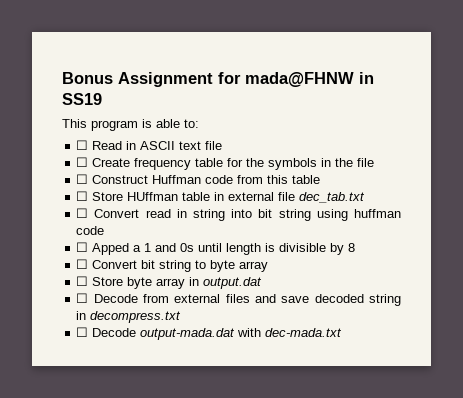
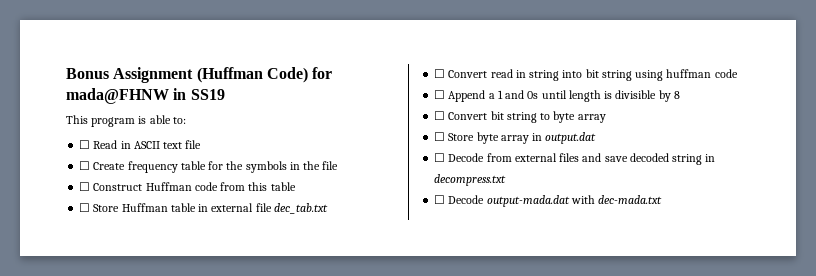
- Bonus Assignment for mada@FHNW in SS19
+ Bonus Assignment (Huffman Code) for mada@FHNW in SS19
- ☐ Store HUffman table in external file dec_tab.txt
+ ☐ Store Huffman table in external file dec_tab.txt
- ☐ Apped a 1 and 0s until length is divisible by 8
+ ☐ Append a 1 and 0s until length is divisible by 8

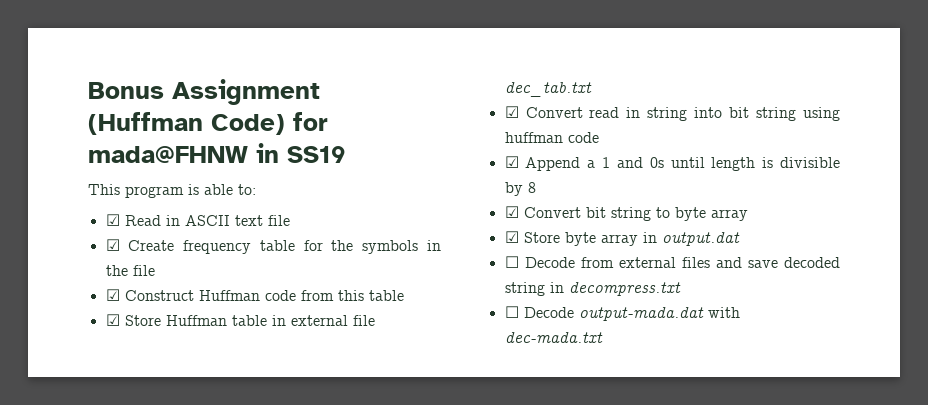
- ☐ Read in ASCII text file
+ ☑ Read in ASCII text file
- ☐ Create frequency table for the symbols in the file
+ ☑ Create frequency table for the symbols in the file
- ☐ Construct Huffman code from this table
+ ☑ Construct Huffman code from this table
- ☐ Store Huffman table in external file dec_tab.txt
+ ☑ Store Huffman table in external file dec_tab.txt
- ☐ Convert read in string into bit string using huffman code
+ ☑ Convert read in string into bit string using huffman code
- ☐ Append a 1 and 0s until length is divisible by 8
+ ☑ Append a 1 and 0s until length is divisible by 8
- ☐ Convert bit string to byte array
+ ☑ Convert bit string to byte array
- ☐ Store byte array in output.dat
+ ☑ Store byte array in output.dat

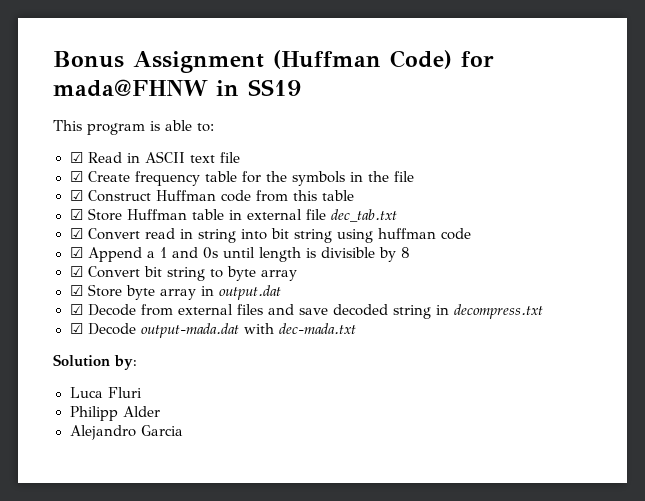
- ☐ Decode from external files and save decoded string in decompress.txt
+ ☑ Decode from external files and save decoded string in decompress.txt
- ☐ Decode output-mada.dat with dec-mada.txt
+ ☑ Decode output-mada.dat with dec-mada.txt
+ Solution by:
+ Luca Fluri
+ Philipp Alder
+ Alejandro Garcia

